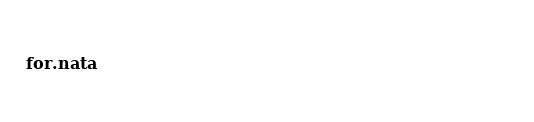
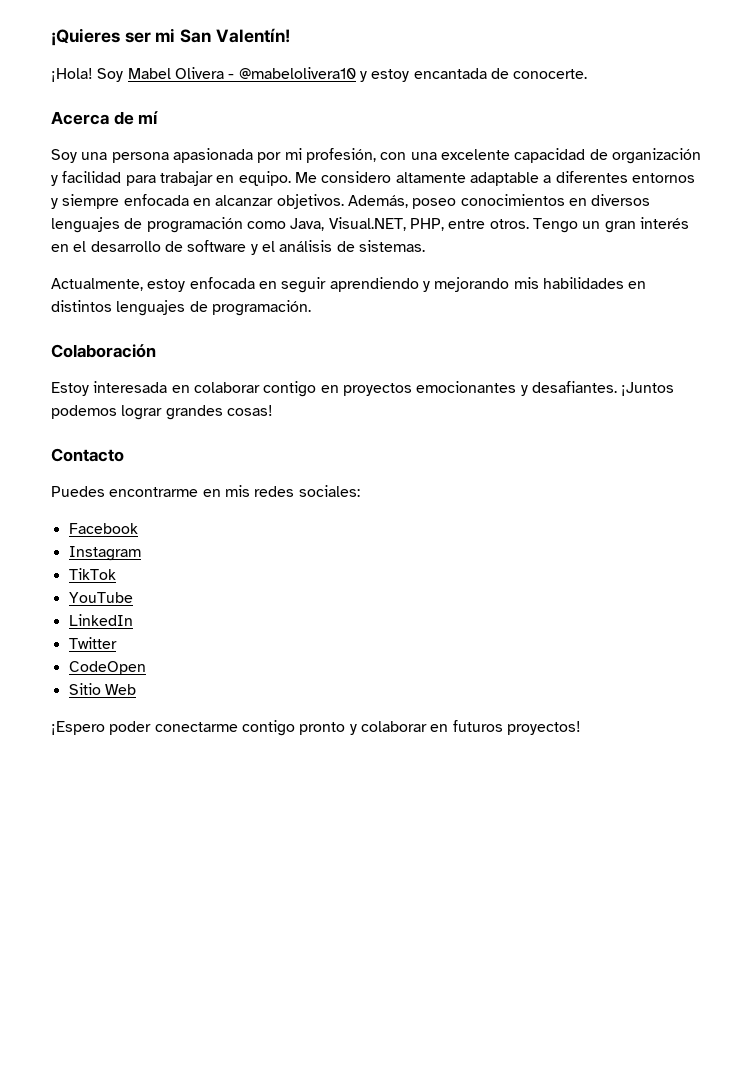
- for.nata
+ ¡Quieres ser mi San Valentín!
+ ¡Hola! Soy Mabel Olivera - @mabelolivera10 y estoy encantada de conocerte.
+ Acerca de mí
+ Soy una persona apasionada por mi profesión, con una excelente capacidad de organización y facilidad para trabajar en equipo. Me considero altamente adaptable a diferentes entornos y siempre enfocada en alcanzar objetivos. Además, poseo conocimientos en diversos lenguajes de programación como Java, Visual.NET, PHP, entre otros. Tengo un gran interés en el desarrollo de software y el análisis de sistemas.
+ Actualmente, estoy enfocada en seguir aprendiendo y mejorando mis habilidades en distintos lenguajes de programación.
+ Colaboración
+ Estoy interesada en colaborar contigo en proyectos emocionantes y desafiantes. ¡Juntos podemos lograr grandes cosas!
+ Contacto
+ Puedes encontrarme en mis redes sociales:
+ Facebook
+ Instagram
+ TikTok
+ YouTube
+ LinkedIn
+ Twitter
+ CodeOpen
+ Sitio Web
+ ¡Espero poder conectarme contigo pronto y colaborar en futuros proyectos!

